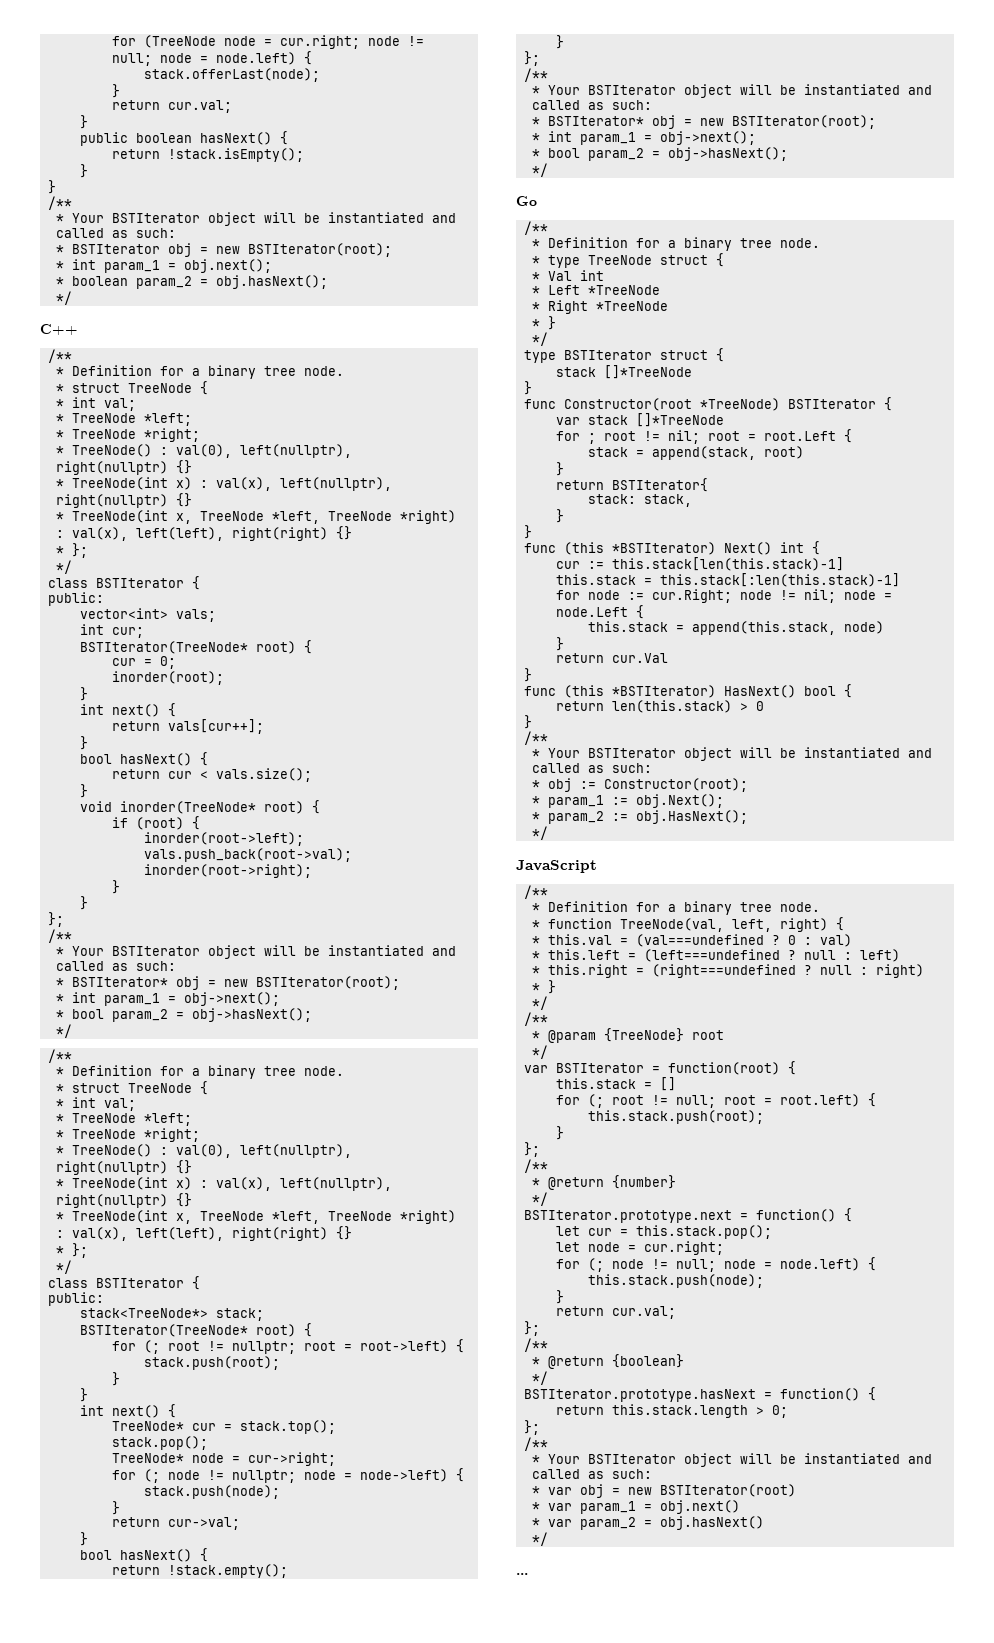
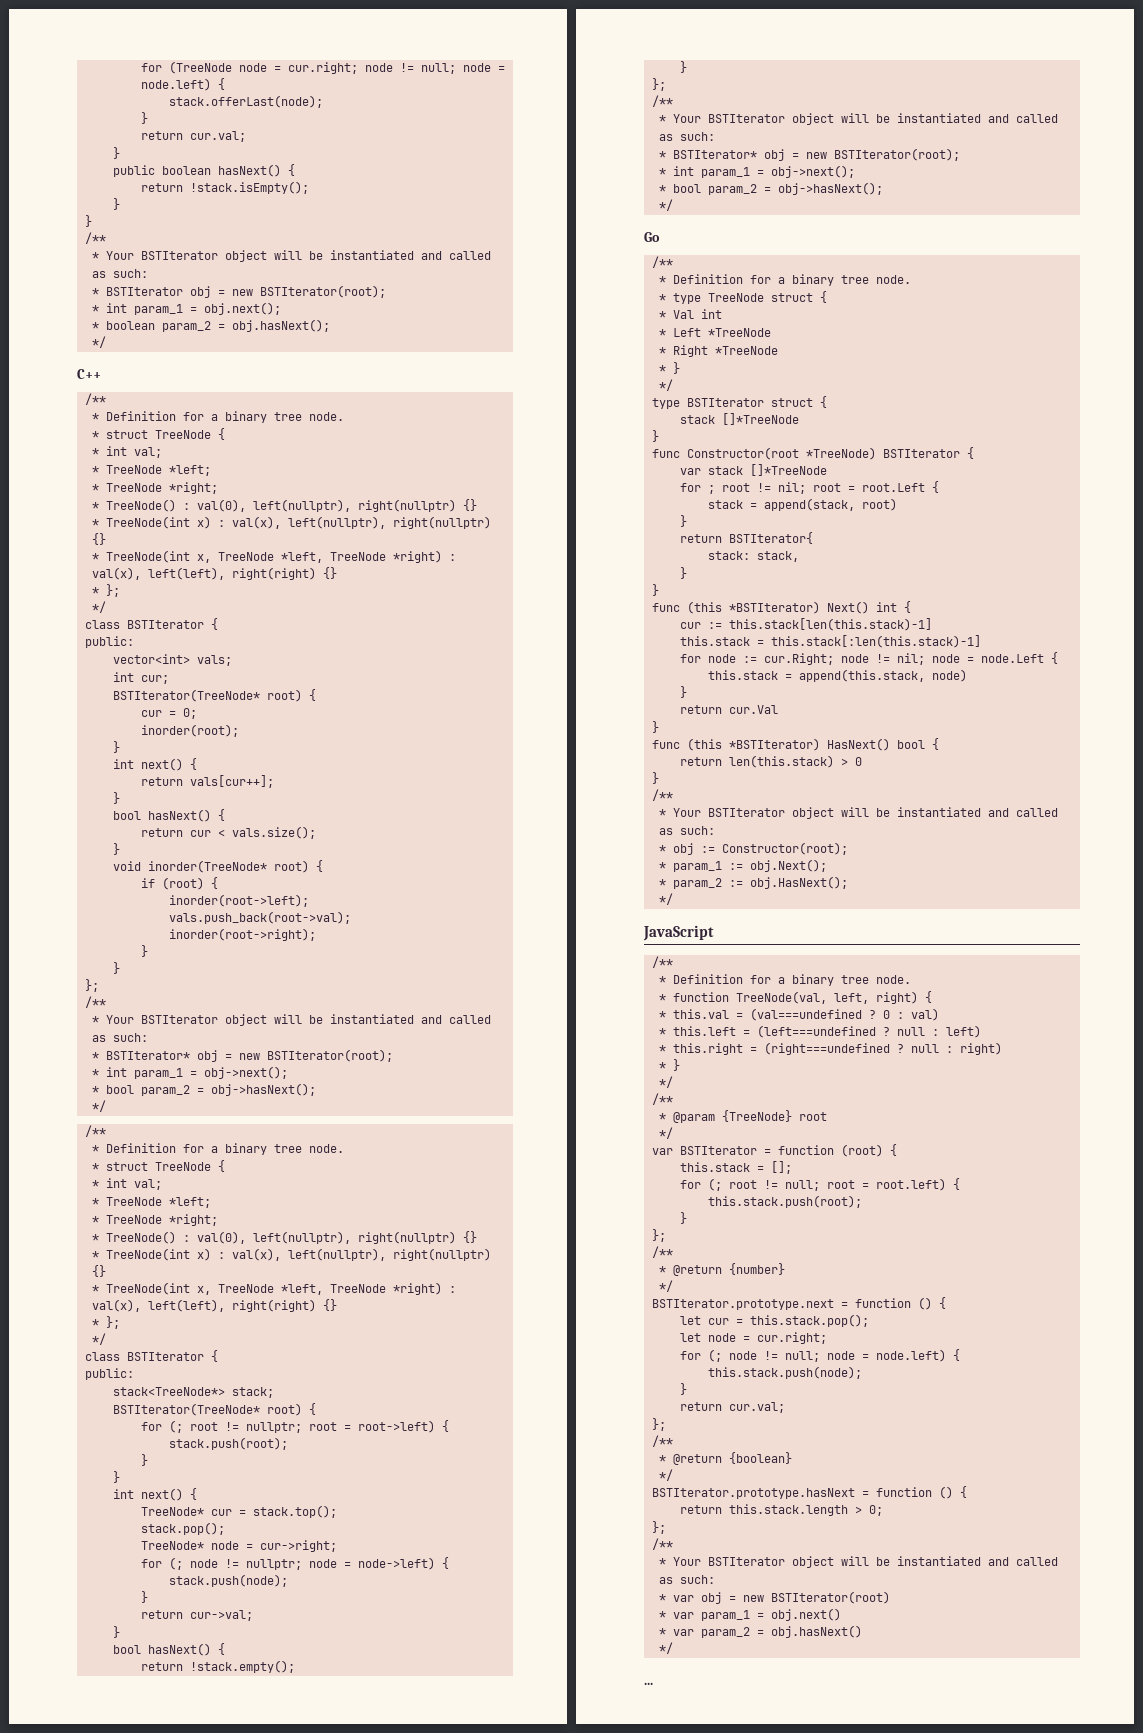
- var BSTIterator = function(root) {
- this.stack = []
+ var BSTIterator = function (root) {
+ this.stack = [];
- BSTIterator.prototype.next = function() {
+ BSTIterator.prototype.next = function () {
- BSTIterator.prototype.hasNext = function() {
+ BSTIterator.prototype.hasNext = function () {

